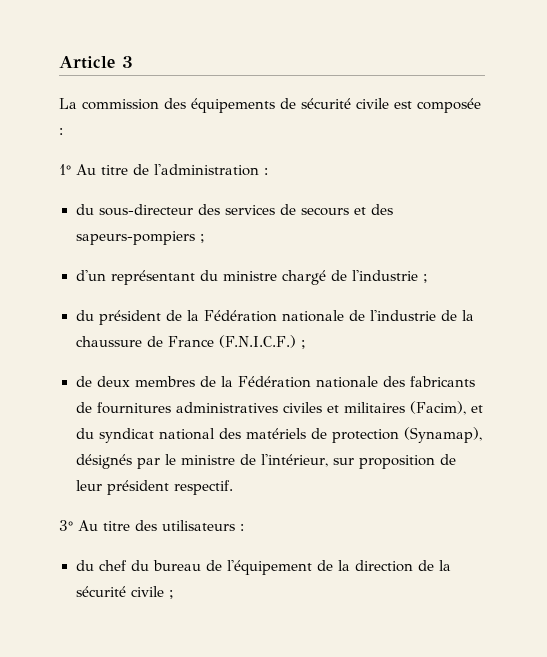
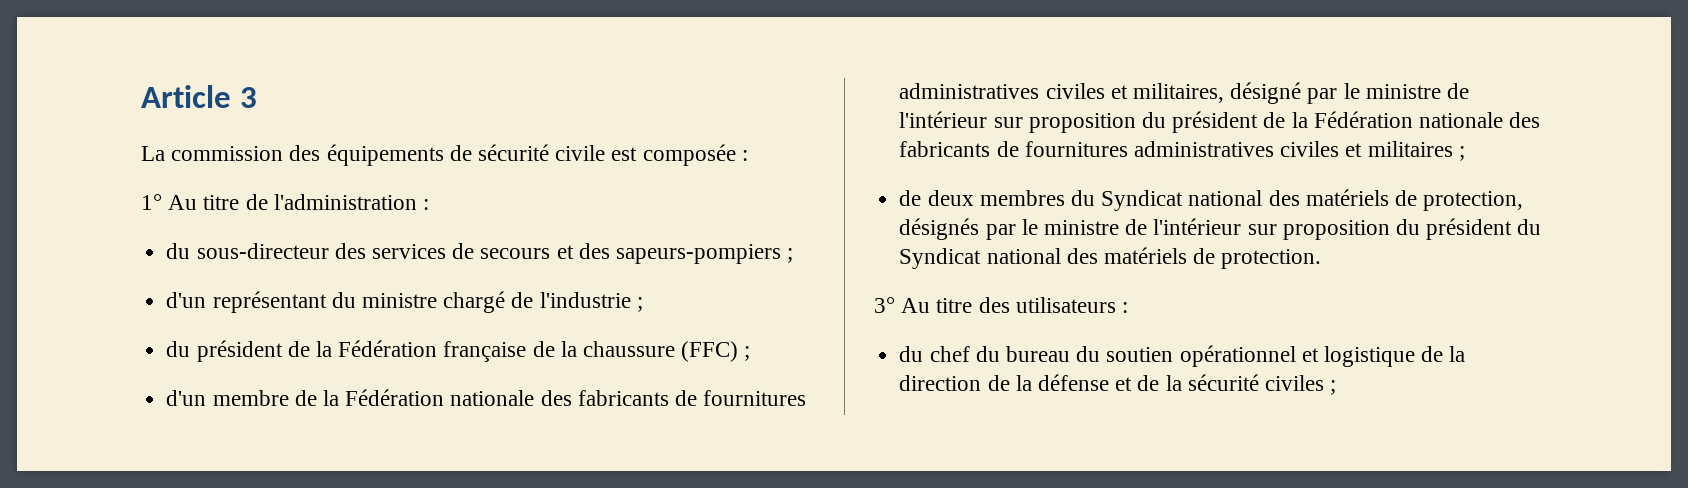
- du président de la Fédération nationale de l'industrie de la chaussure de France (F.N.I.C.F.) ;
- de deux membres de la Fédération nationale des fabricants de fournitures administratives civiles et militaires (Facim), et du syndicat national des matériels de protection (Synamap), désignés par le ministre de l'intérieur, sur proposition de leur président respectif.
+ du président de la Fédération française de la chaussure (FFC) ;
+ d'un membre de la Fédération nationale des fabricants de fournitures administratives civiles et militaires, désigné par le ministre de l'intérieur sur proposition du président de la Fédération nationale des fabricants de fournitures administratives civiles et militaires ;
+ de deux membres du Syndicat national des matériels de protection, désignés par le ministre de l'intérieur sur proposition du président du Syndicat national des matériels de protection.
- du chef du bureau de l'équipement de la direction de la sécurité civile ;
+ du chef du bureau du soutien opérationnel et logistique de la direction de la défense et de la sécurité civiles ;

